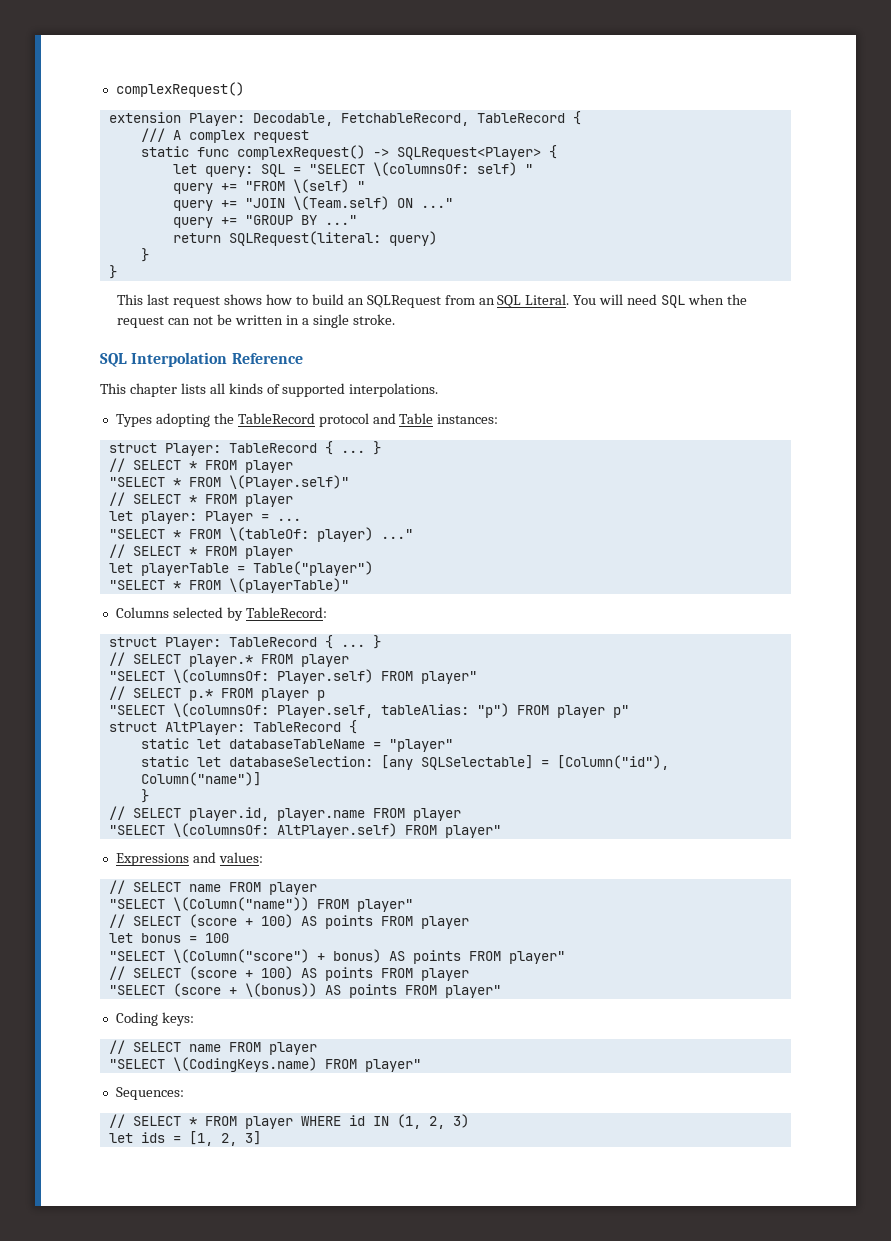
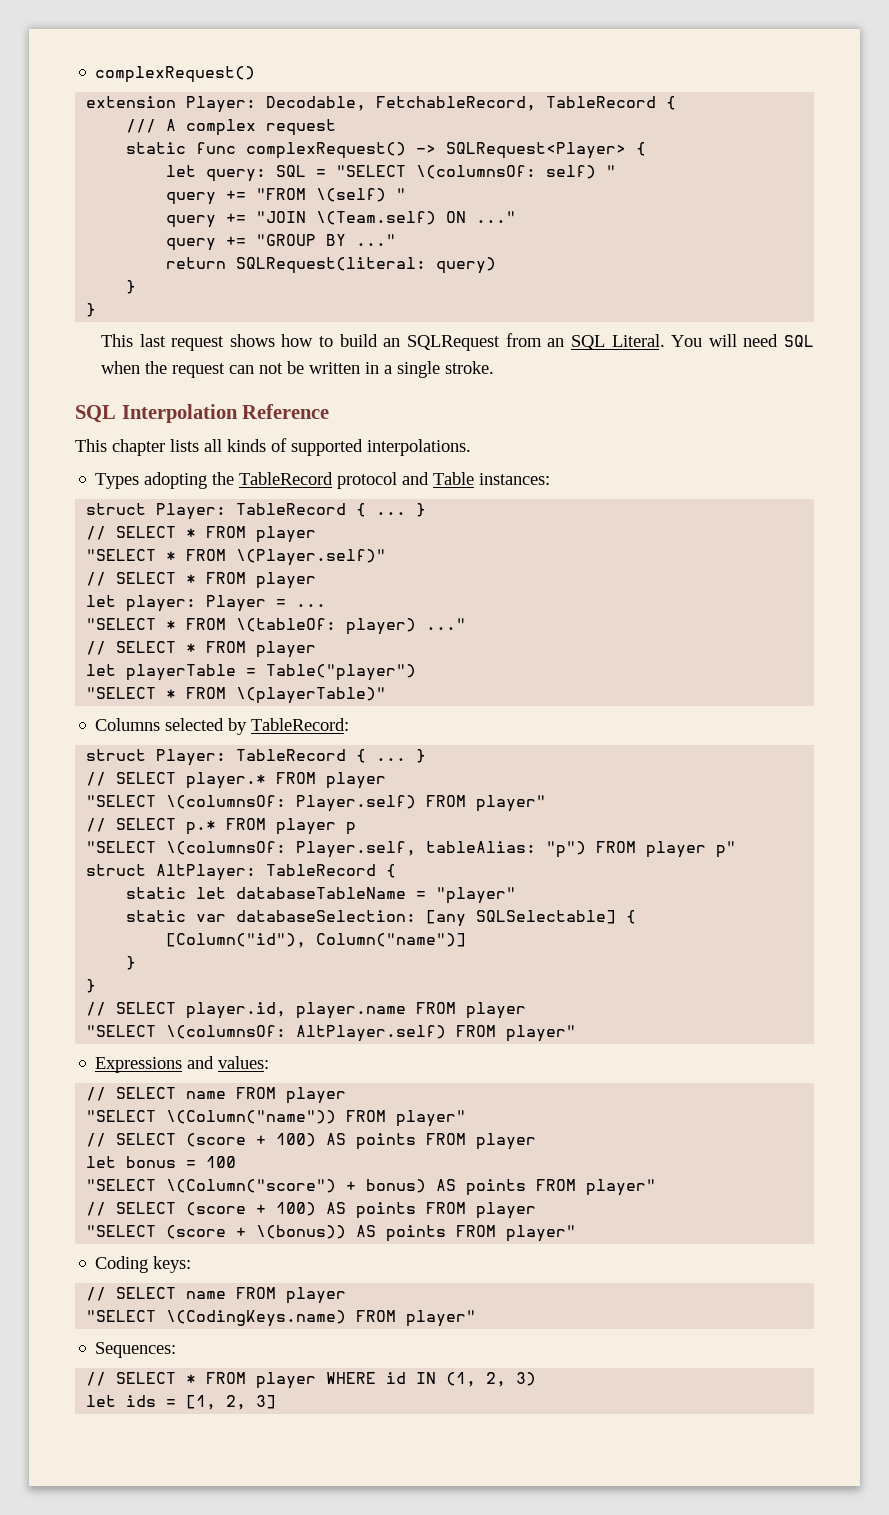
- static let databaseSelection: [any SQLSelectable] = [Column("id"), Column("name")]
+ static var databaseSelection: [any SQLSelectable] {
+ [Column("id"), Column("name")]
+ }

